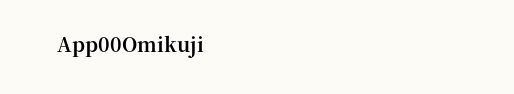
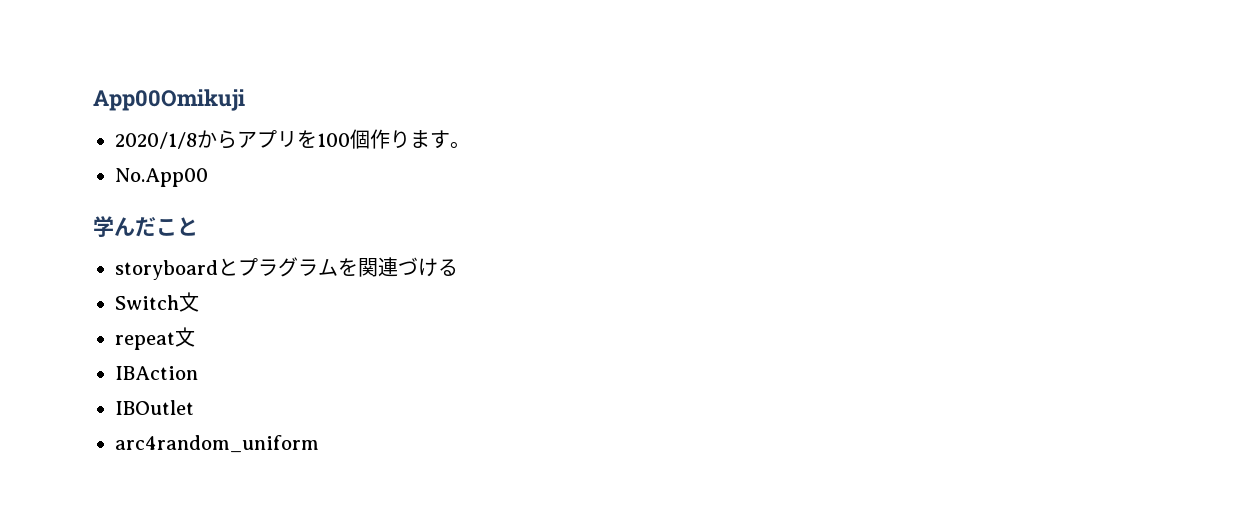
+ 2020/1/8からアプリを100個作ります。
+ No.App00
+ 学んだこと
+ storyboardとプラグラムを関連づける
+ Switch文
+ repeat文
+ IBAction
+ IBOutlet
+ arc4random_uniform

